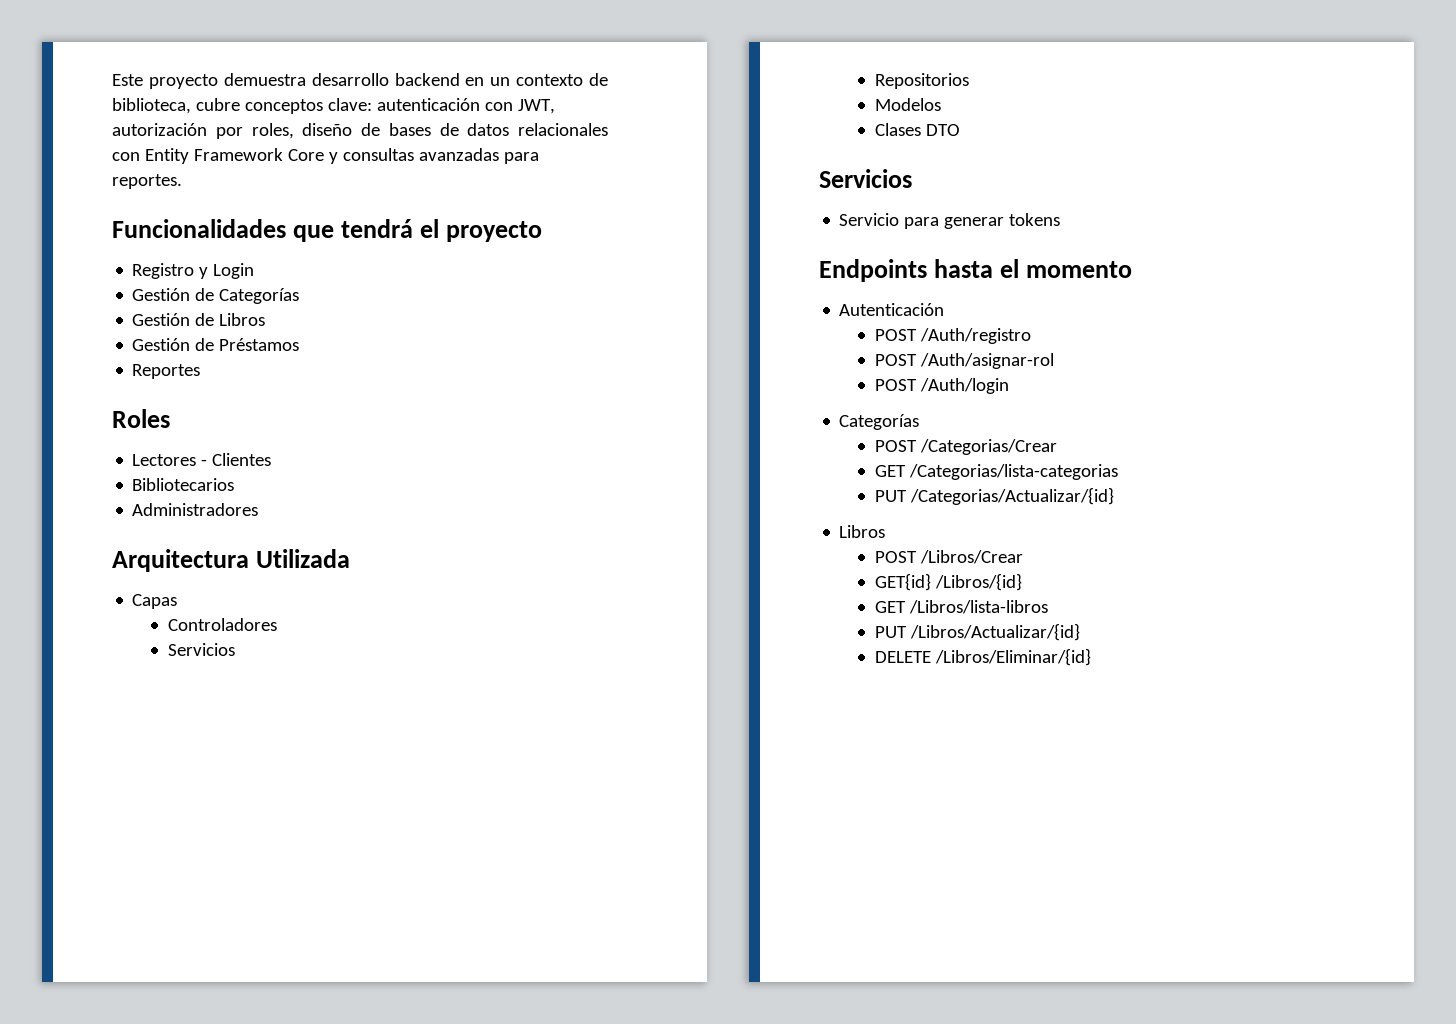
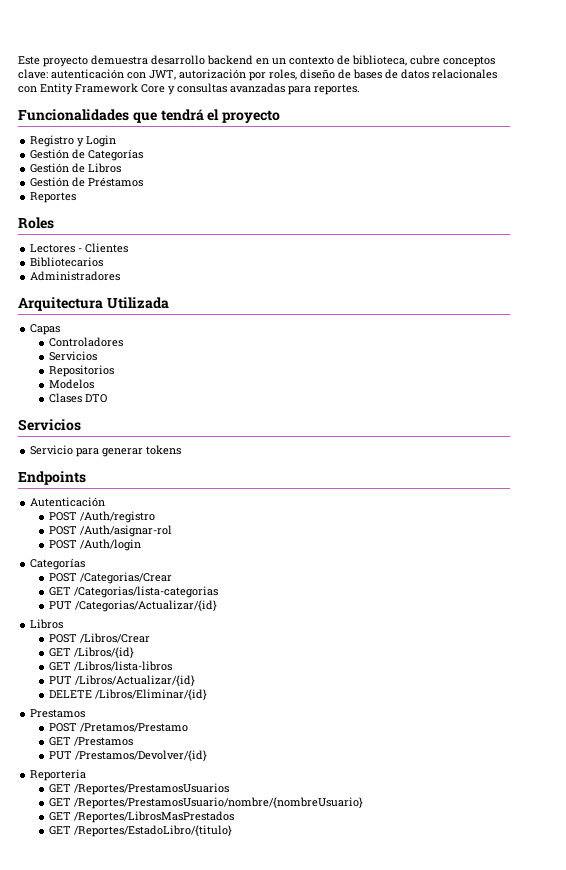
- Endpoints hasta el momento
+ Endpoints
- GET{id} /Libros/{id}
+ GET /Libros/{id}
+ Prestamos
+ POST /Pretamos/Prestamo
+ GET /Prestamos
+ PUT /Prestamos/Devolver/{id}
+ Reporteria
+ GET /Reportes/PrestamosUsuarios
+ GET /Reportes/PrestamosUsuario/nombre/{nombreUsuario}
+ GET /Reportes/LibrosMasPrestados
+ GET /Reportes/EstadoLibro/{titulo}

